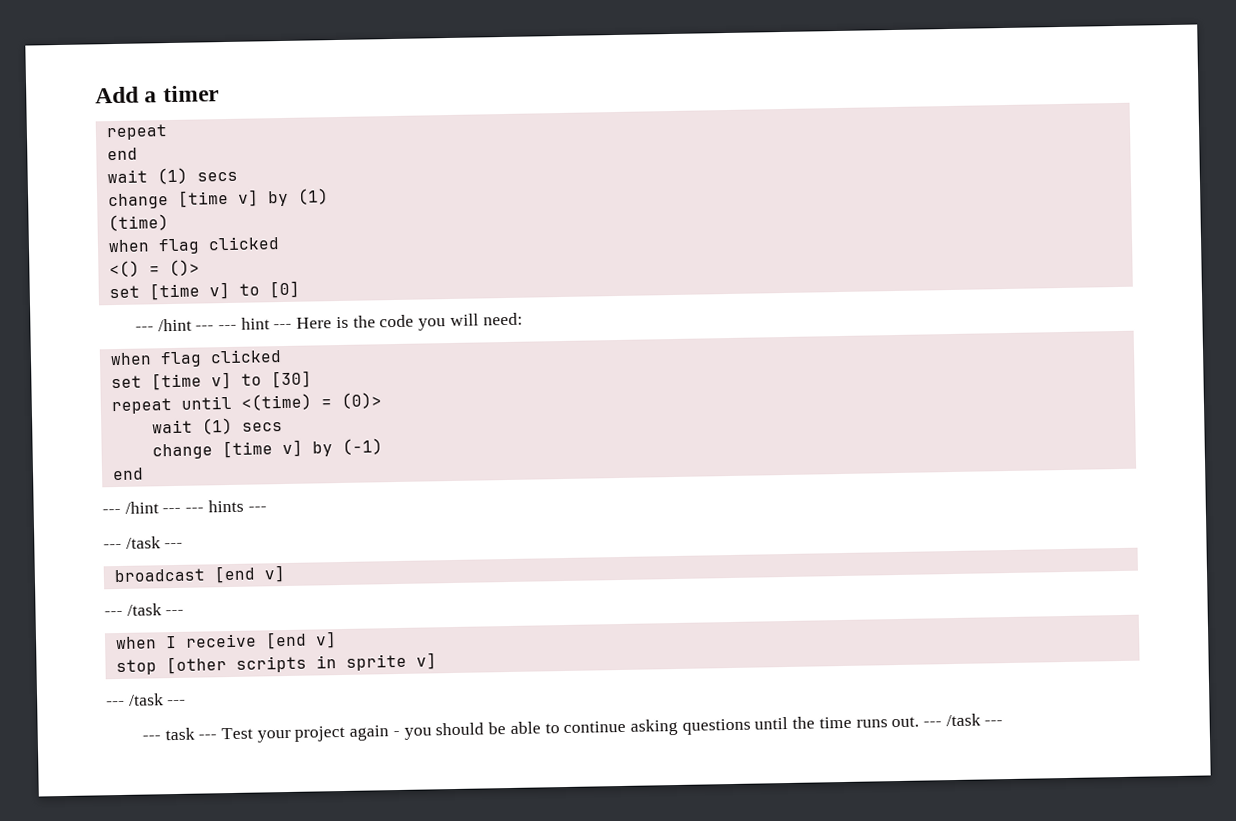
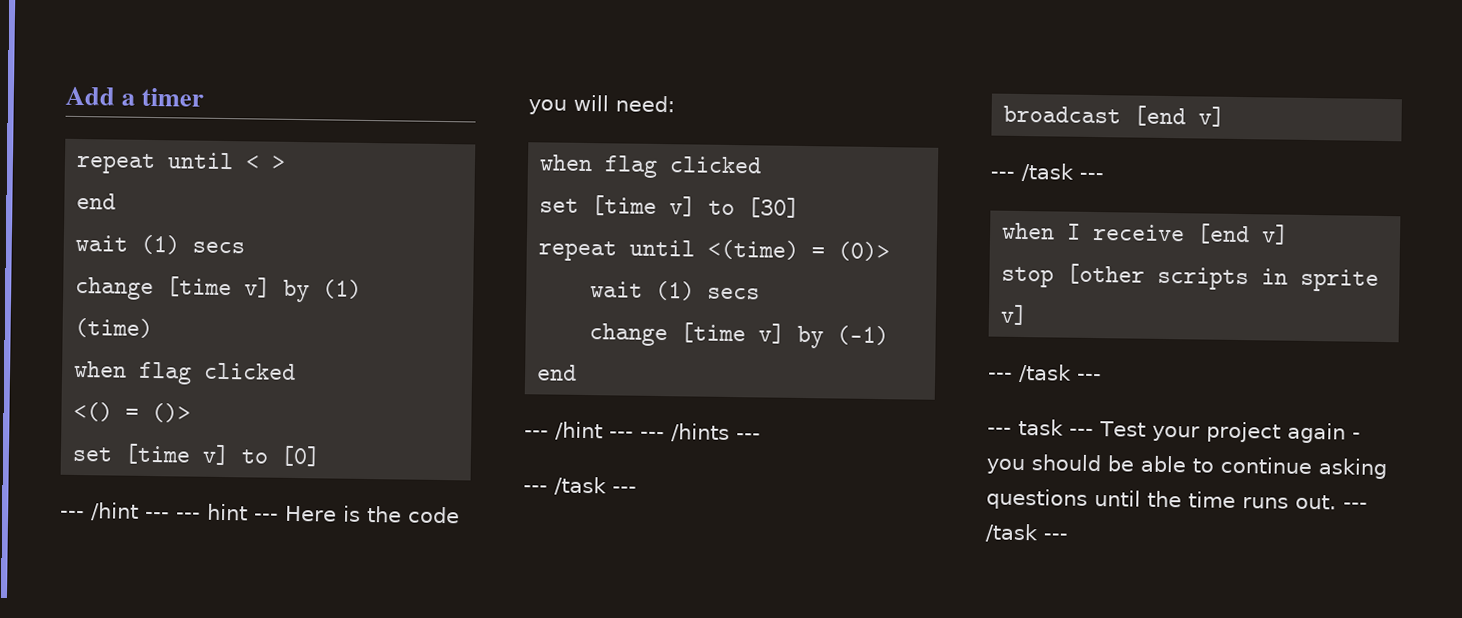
  Add a timer
- repeat
+ repeat until < >
- --- /hint --- --- hints ---
+ --- /hint --- --- /hints ---

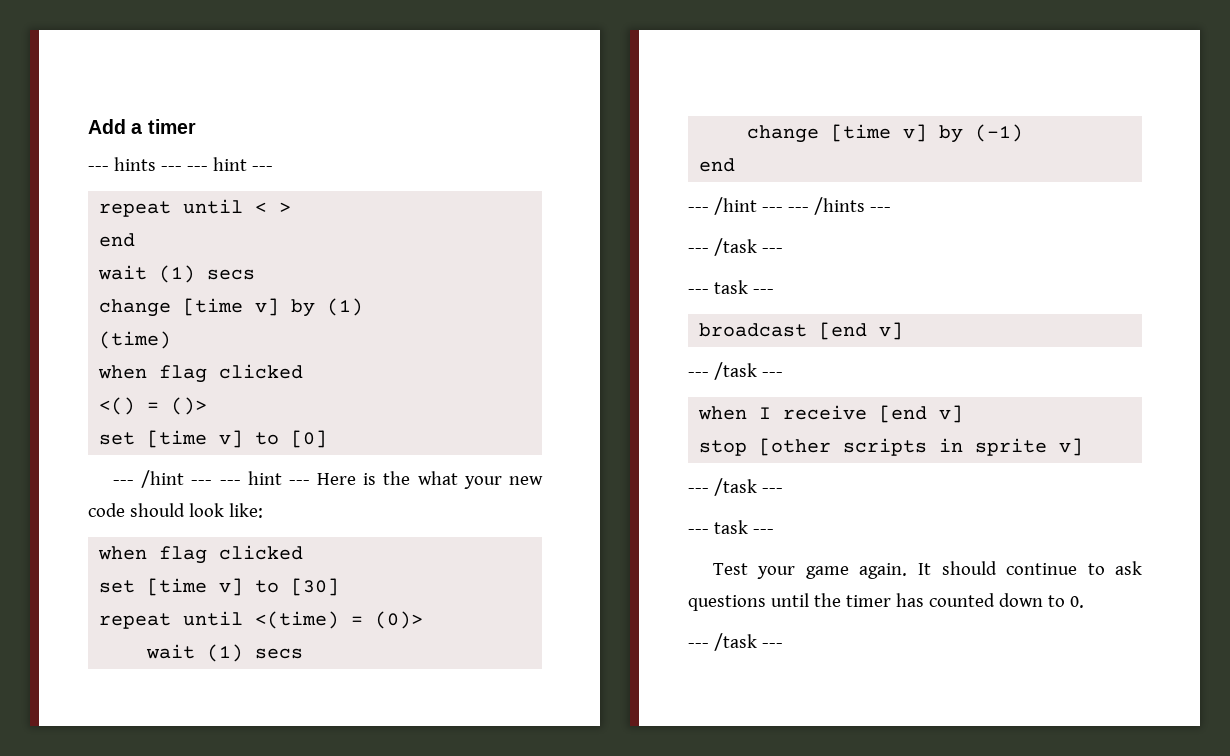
+ --- hints --- --- hint ---
- --- /hint --- --- hint --- Here is the code you will need:
+ --- /hint --- --- hint --- Here is the what your new code should look like:
  --- /hint --- --- /hints ---
  --- /task ---
+ --- task ---
  stop [other scripts in sprite v]
  --- /task ---
- --- task --- Test your project again - you should be able to continue asking questions until the time runs out. --- /task ---
+ --- task ---
+ Test your game again. It should continue to ask questions until the timer has counted down to 0.
+ --- /task ---

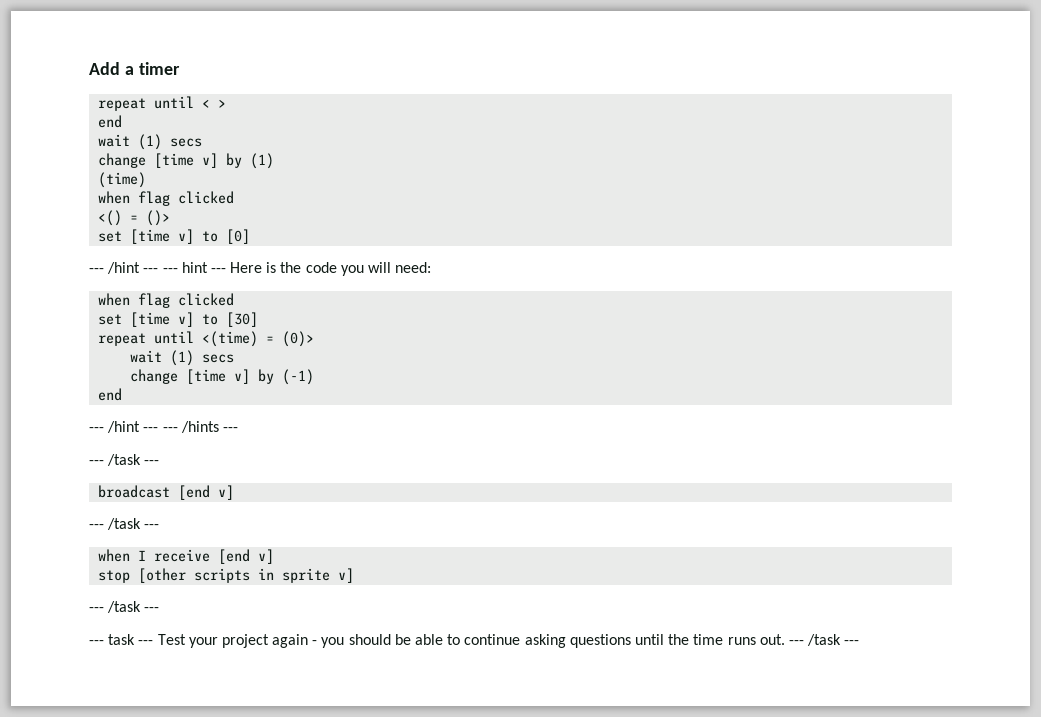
- --- hints --- --- hint ---
- --- /hint --- --- hint --- Here is the what your new code should look like:
+ --- /hint --- --- hint --- Here is the code you will need:
  --- /hint --- --- /hints ---
  --- /task ---
- --- task ---
  stop [other scripts in sprite v]
  --- /task ---
- --- task ---
- Test your game again. It should continue to ask questions until the timer has counted down to 0.
- --- /task ---
+ --- task --- Test your project again - you should be able to continue asking questions until the time runs out. --- /task ---

